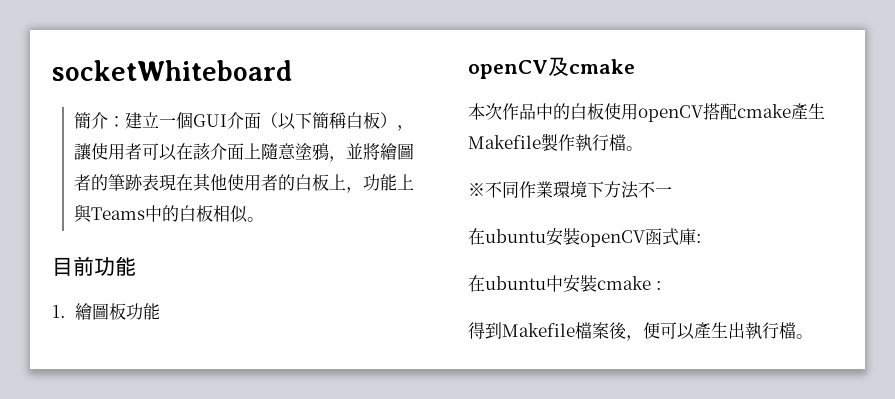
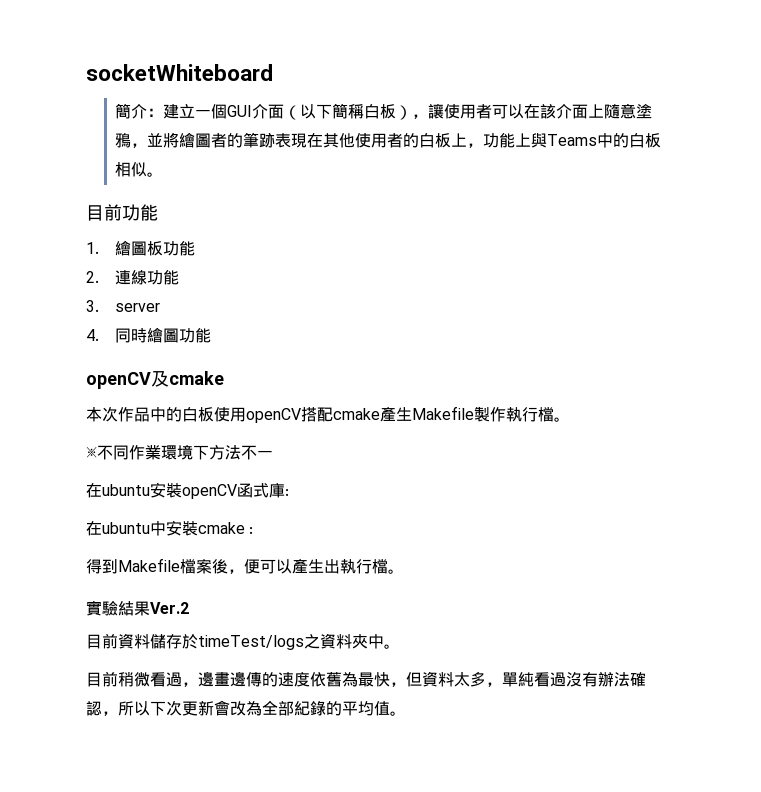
+ 2.連線功能
+ 3. server
+ 4.同時繪圖功能
+ 實驗結果Ver.2
+ 目前資料儲存於timeTest/logs之資料夾中。
+ 目前稍微看過，邊畫邊傳的速度依舊為最快，但資料太多，單純看過沒有辦法確認，所以下次更新會改為全部紀錄的平均值。

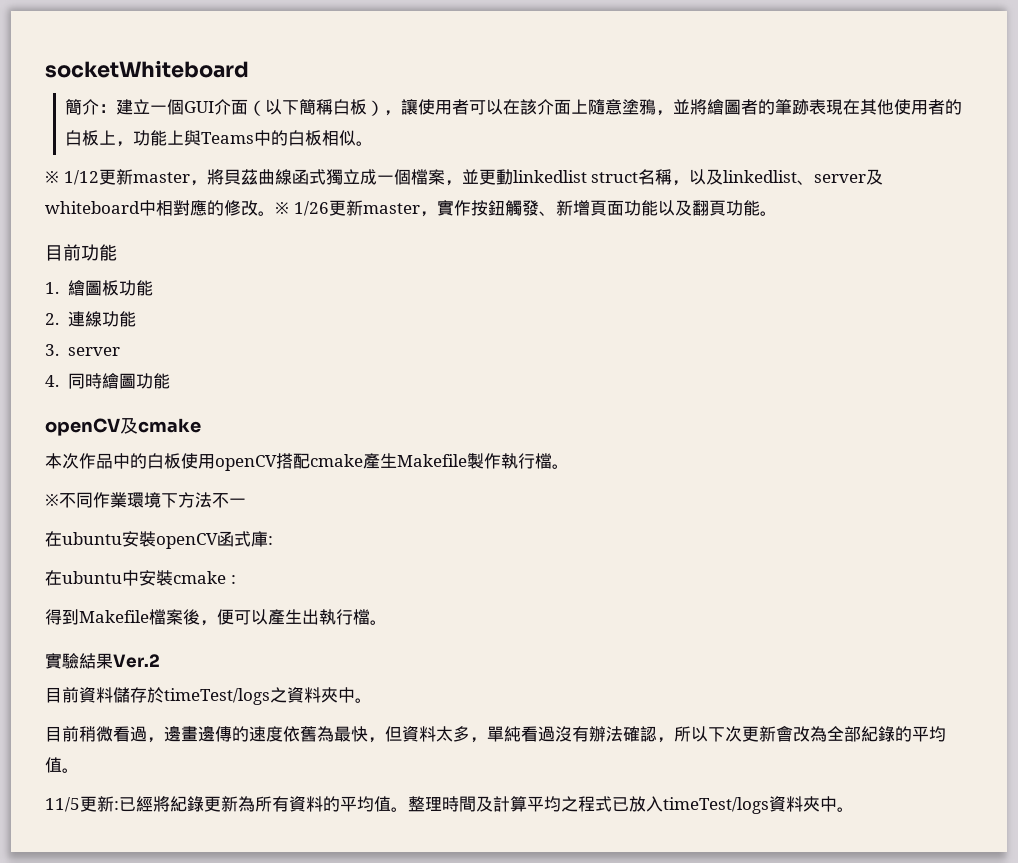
+ ※ 1/12更新master，將貝茲曲線函式獨立成一個檔案，並更動linkedlist struct名稱，以及linkedlist、server及whiteboard中相對應的修改。※ 1/26更新master，實作按鈕觸發、新增頁面功能以及翻頁功能。
+ 11/5更新:已經將紀錄更新為所有資料的平均值。整理時間及計算平均之程式已放入timeTest/logs資料夾中。

